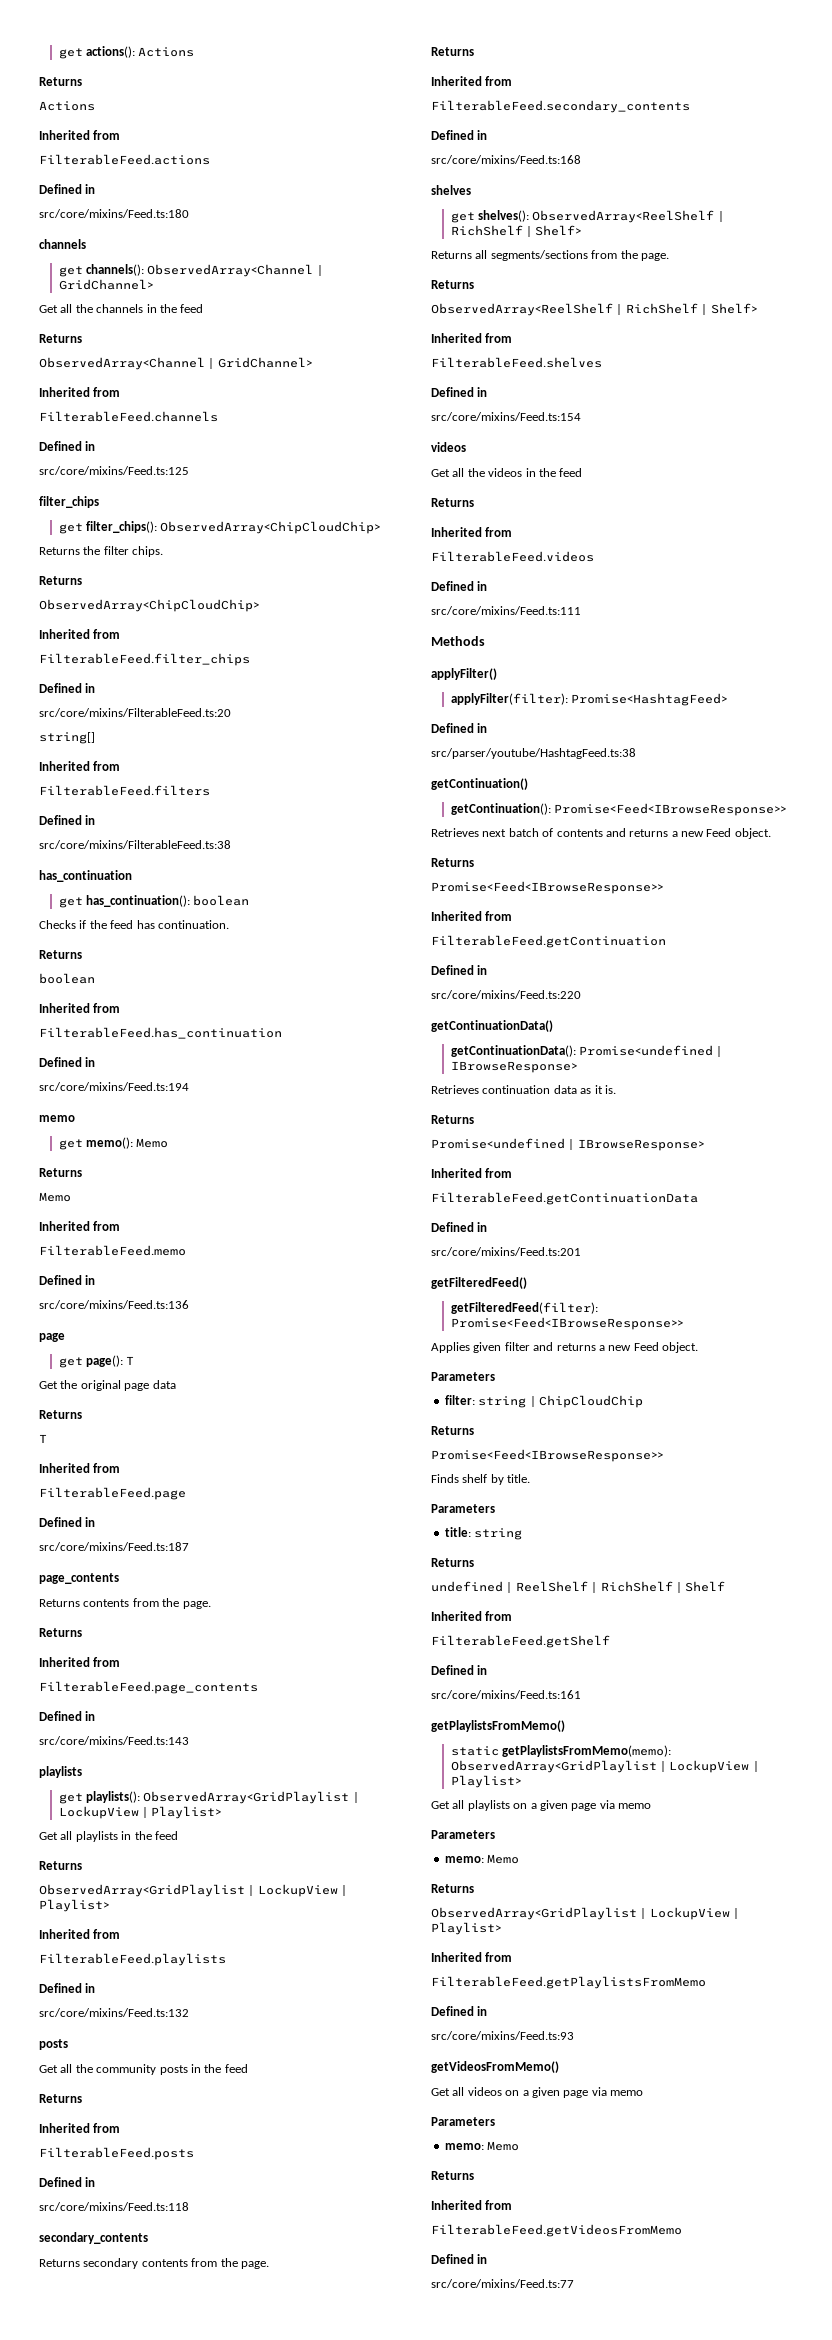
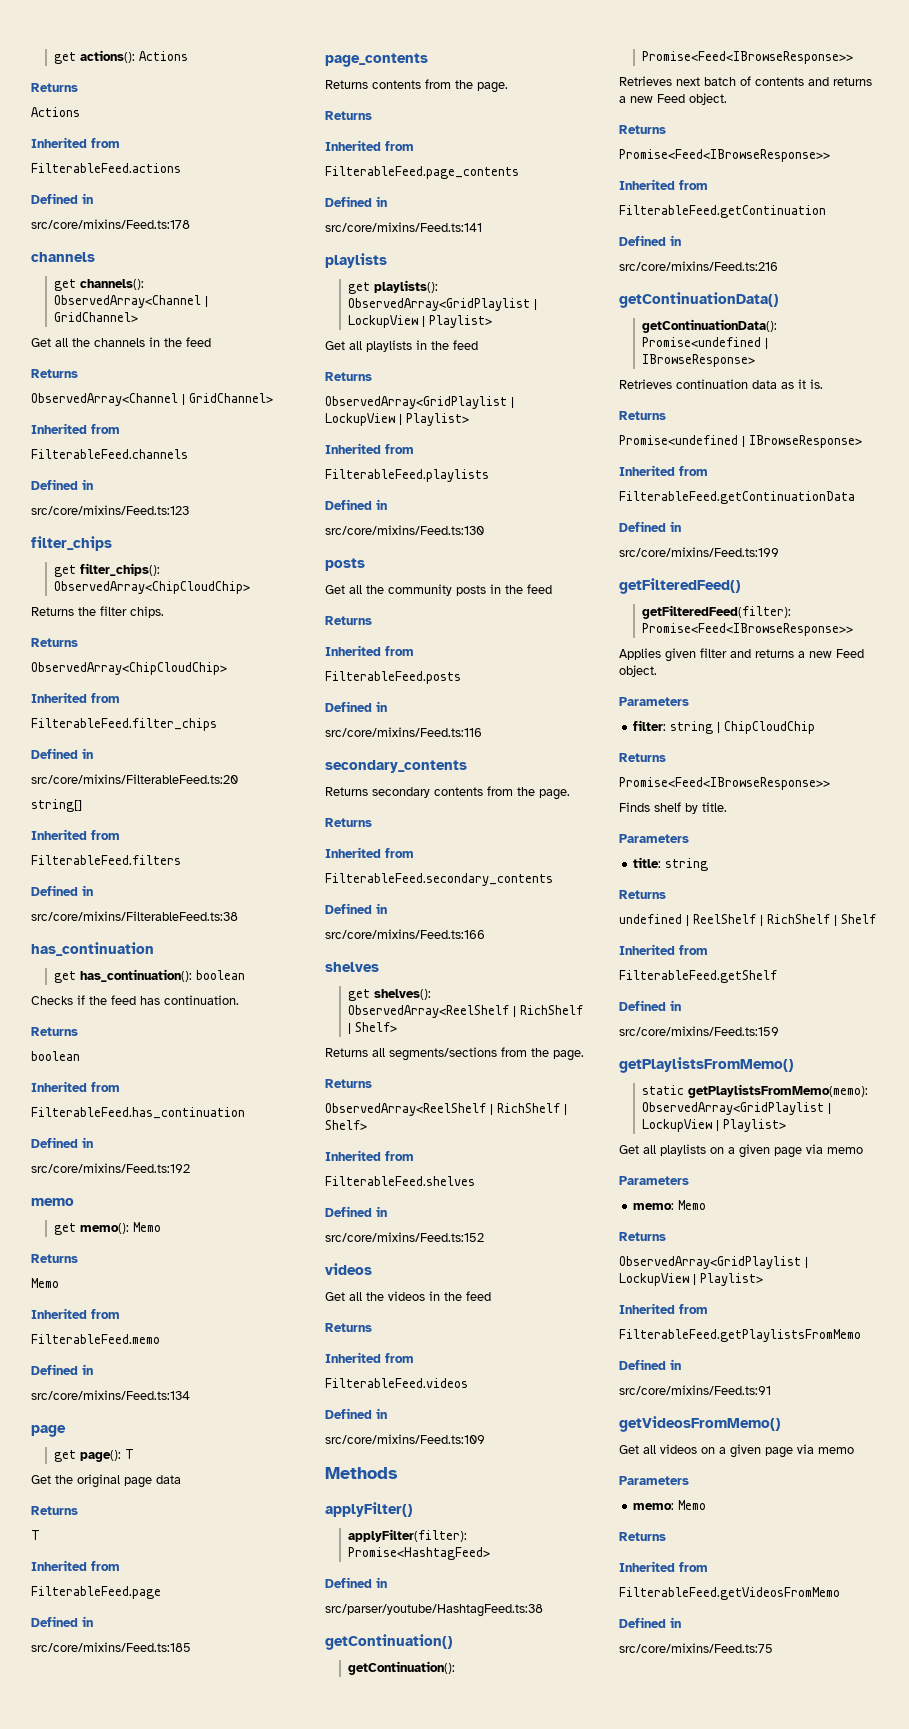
- src/core/mixins/Feed.ts:180
+ src/core/mixins/Feed.ts:178
- src/core/mixins/Feed.ts:125
+ src/core/mixins/Feed.ts:123
- src/core/mixins/Feed.ts:194
+ src/core/mixins/Feed.ts:192
- src/core/mixins/Feed.ts:136
+ src/core/mixins/Feed.ts:134
- src/core/mixins/Feed.ts:187
+ src/core/mixins/Feed.ts:185
- src/core/mixins/Feed.ts:143
+ src/core/mixins/Feed.ts:141
- src/core/mixins/Feed.ts:132
+ src/core/mixins/Feed.ts:130
- src/core/mixins/Feed.ts:118
+ src/core/mixins/Feed.ts:116
- src/core/mixins/Feed.ts:168
+ src/core/mixins/Feed.ts:166
- src/core/mixins/Feed.ts:154
+ src/core/mixins/Feed.ts:152
- src/core/mixins/Feed.ts:111
+ src/core/mixins/Feed.ts:109
- src/core/mixins/Feed.ts:220
+ src/core/mixins/Feed.ts:216
- src/core/mixins/Feed.ts:201
+ src/core/mixins/Feed.ts:199
- src/core/mixins/Feed.ts:161
+ src/core/mixins/Feed.ts:159
- src/core/mixins/Feed.ts:93
+ src/core/mixins/Feed.ts:91
- src/core/mixins/Feed.ts:77
+ src/core/mixins/Feed.ts:75

